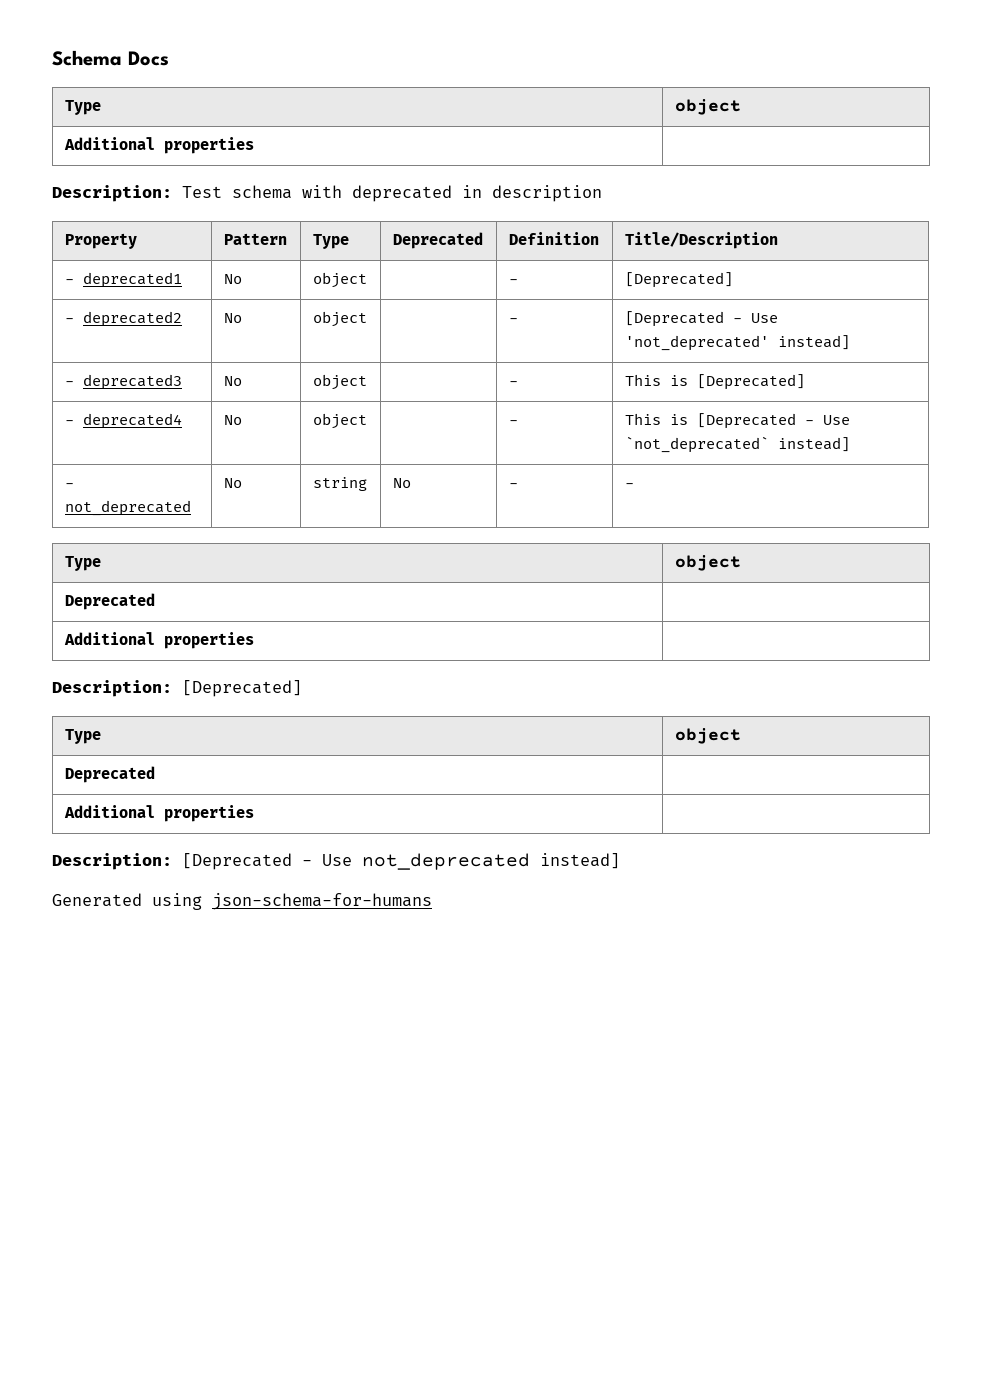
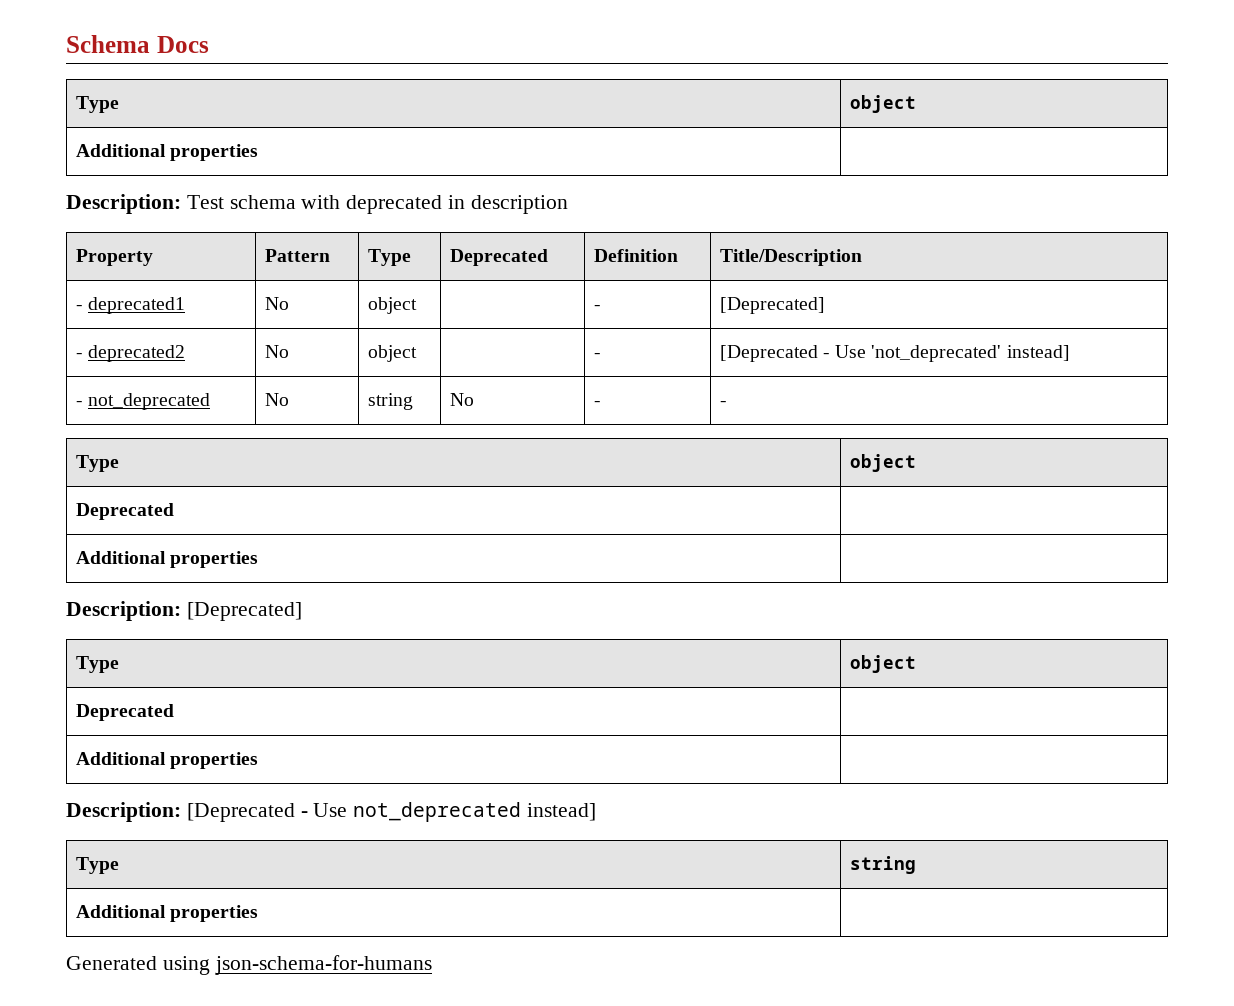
- - deprecated3 | No | object | | - | This is [Deprecated]
- - deprecated4 | No | object | | - | This is [Deprecated - Use `not_deprecated` instead]
+ Type | string
+ Additional properties |

